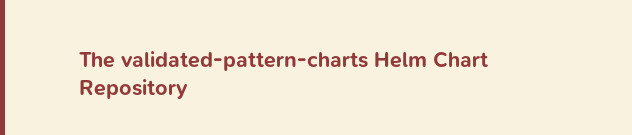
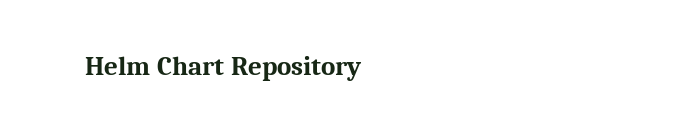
- The validated-pattern-charts Helm Chart Repository
+ Helm Chart Repository

